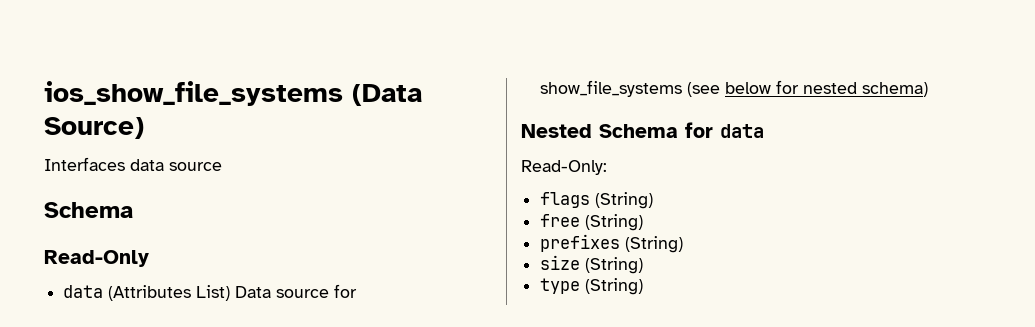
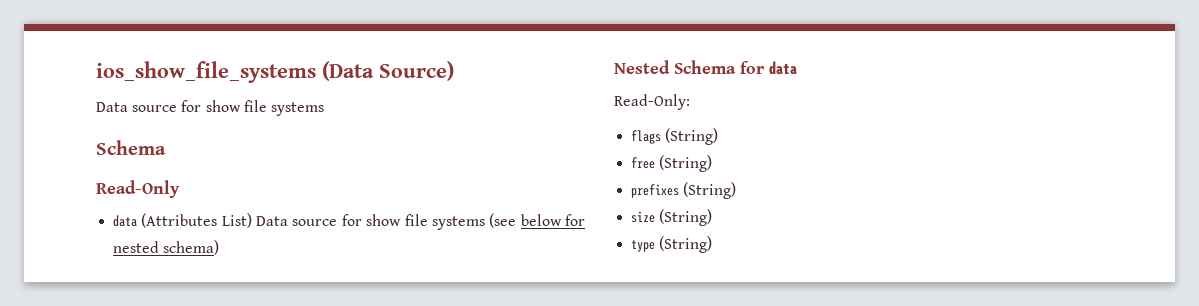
  ios_show_file_systems (Data Source)
- Interfaces data source
+ Data source for show file systems
- data (Attributes List) Data source for show_file_systems (see below for nested schema)
+ data (Attributes List) Data source for show file systems (see below for nested schema)

